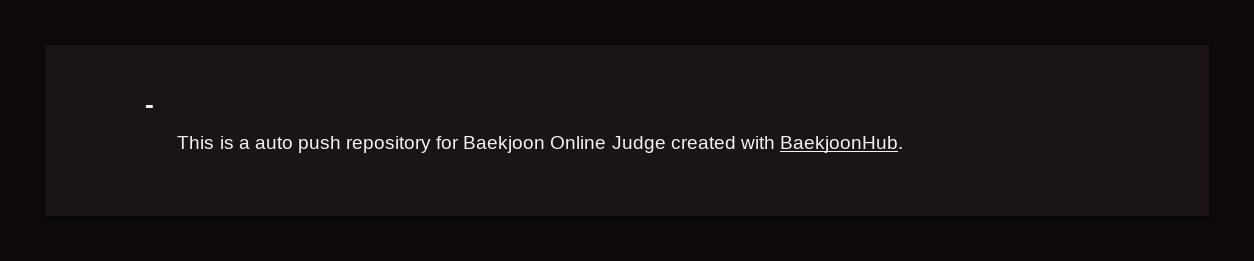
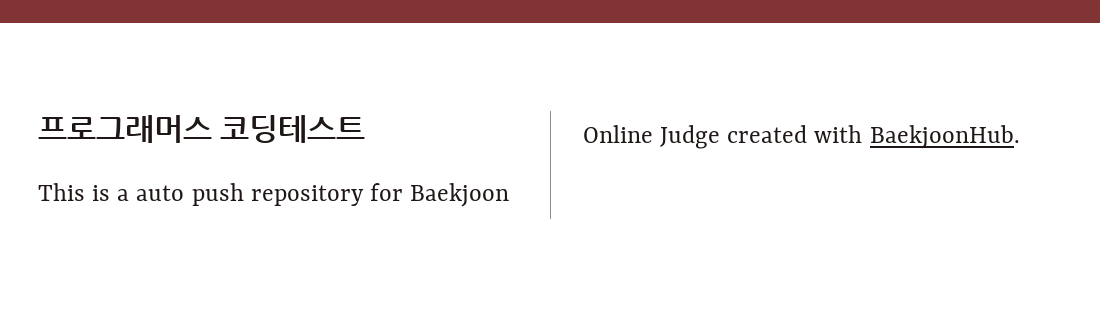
- -
+ 프로그래머스 코딩테스트

